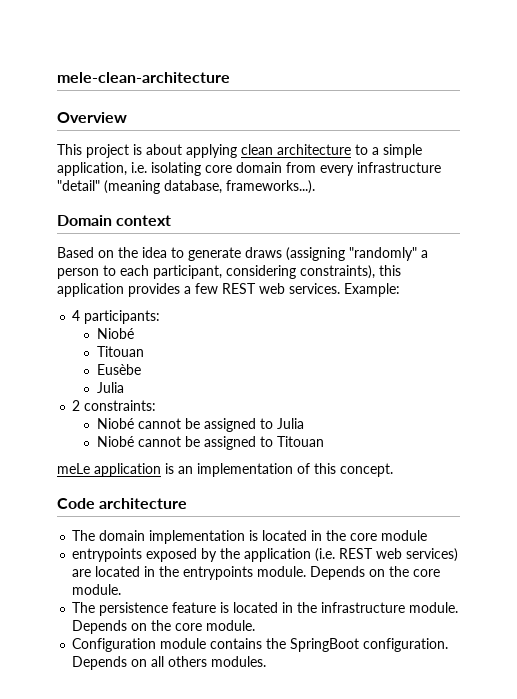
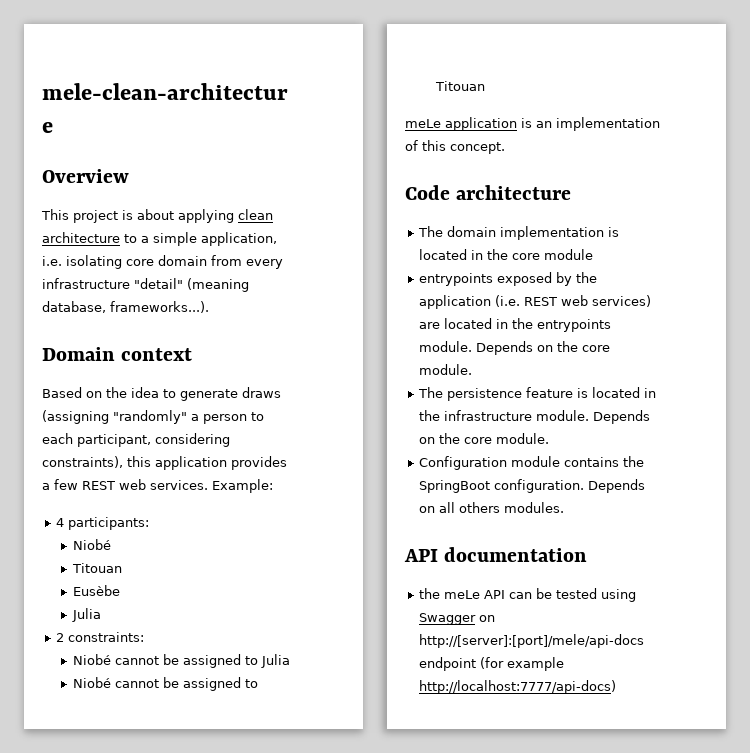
+ API documentation
+ the meLe API can be tested using Swagger on http://[server]:[port]/mele/api-docs endpoint (for example http://localhost:7777/api-docs)

